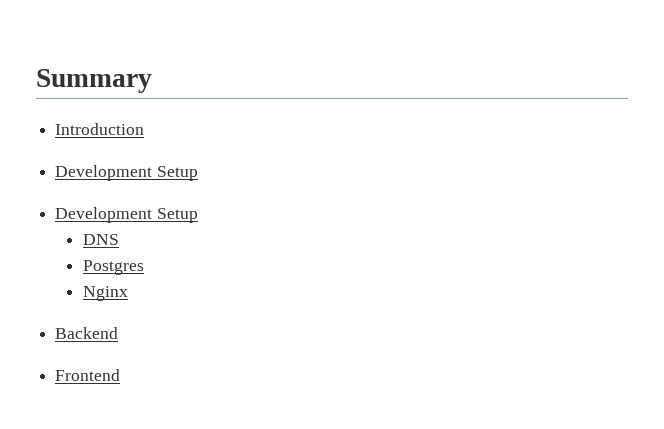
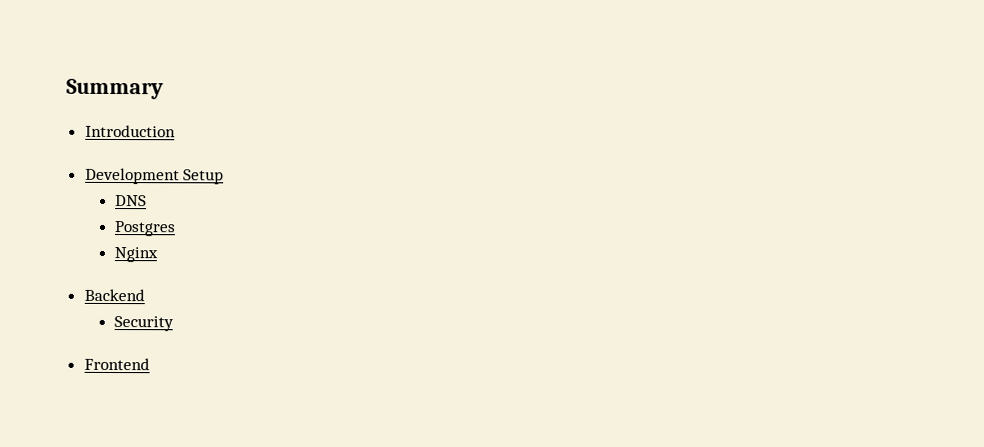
  Introduction
- Development Setup
+ Security

